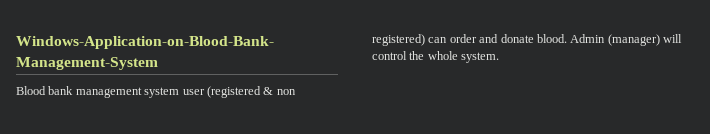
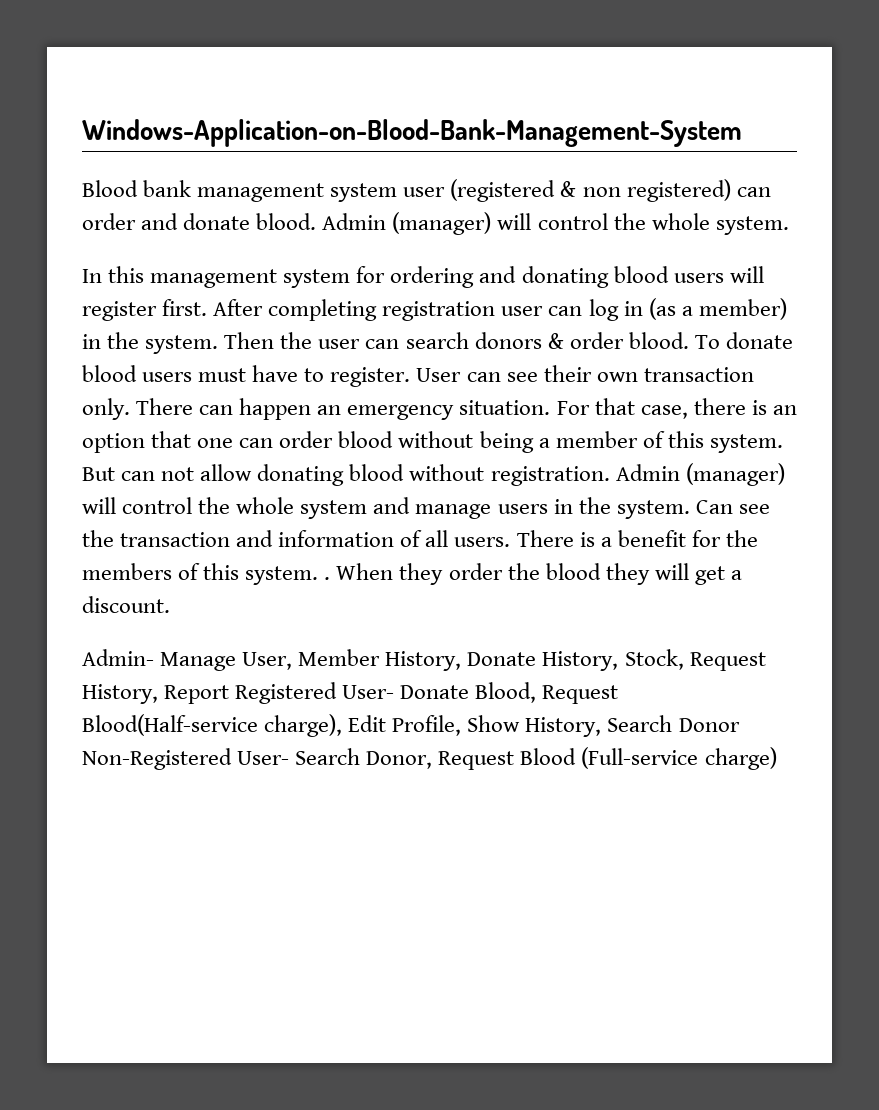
+ In this management system for ordering and donating blood users will register first. After completing registration user can log in (as a member) in the system. Then the user can search donors & order blood. To donate blood users must have to register. User can see their own transaction only. There can happen an emergency situation. For that case, there is an option that one can order blood without being a member of this system. But can not allow donating blood without registration. Admin (manager) will control the whole system and manage users in the system. Can see the transaction and information of all users. There is a benefit for the members of this system. . When they order the blood they will get a discount.
+ Admin- Manage User, Member History, Donate History, Stock, Request History, Report Registered User- Donate Blood, Request Blood(Half-service charge), Edit Profile, Show History, Search Donor Non-Registered User- Search Donor, Request Blood (Full-service charge)

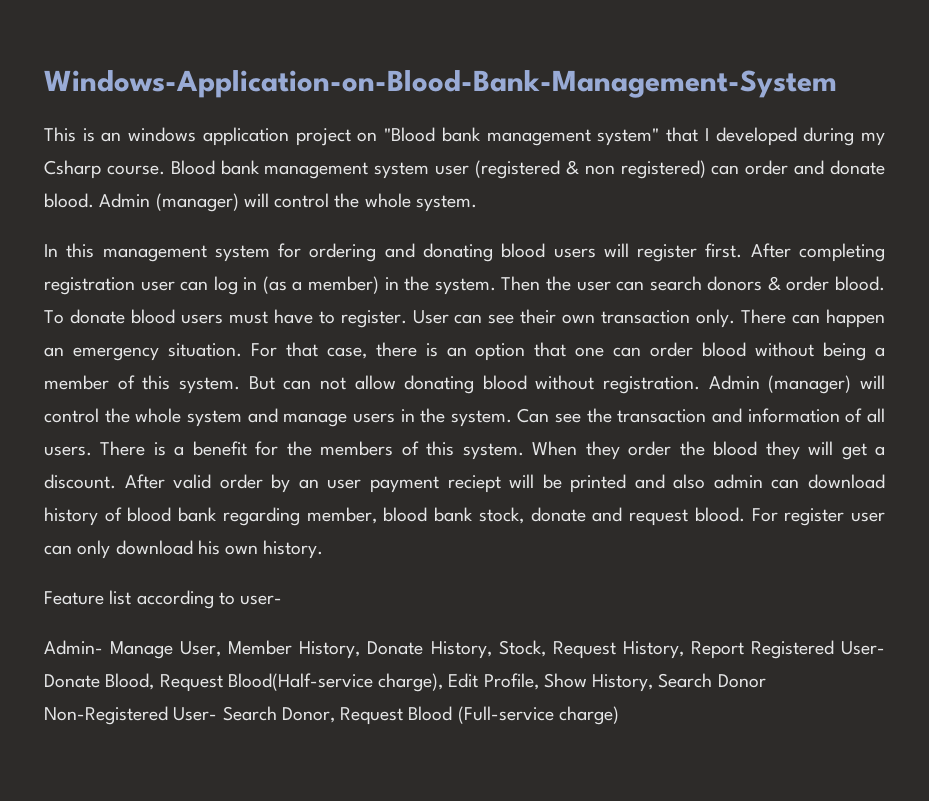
+ This is an windows application project on "Blood bank management system" that I developed during my Csharp course.
- There is a benefit for the members of this system. .
+ There is a benefit for the members of this system.
+ After valid order by an user payment reciept will be printed and also admin can download history of blood bank regarding member, blood bank stock, donate and request blood. For register user can only download his own history.
+ Feature list according to user-

